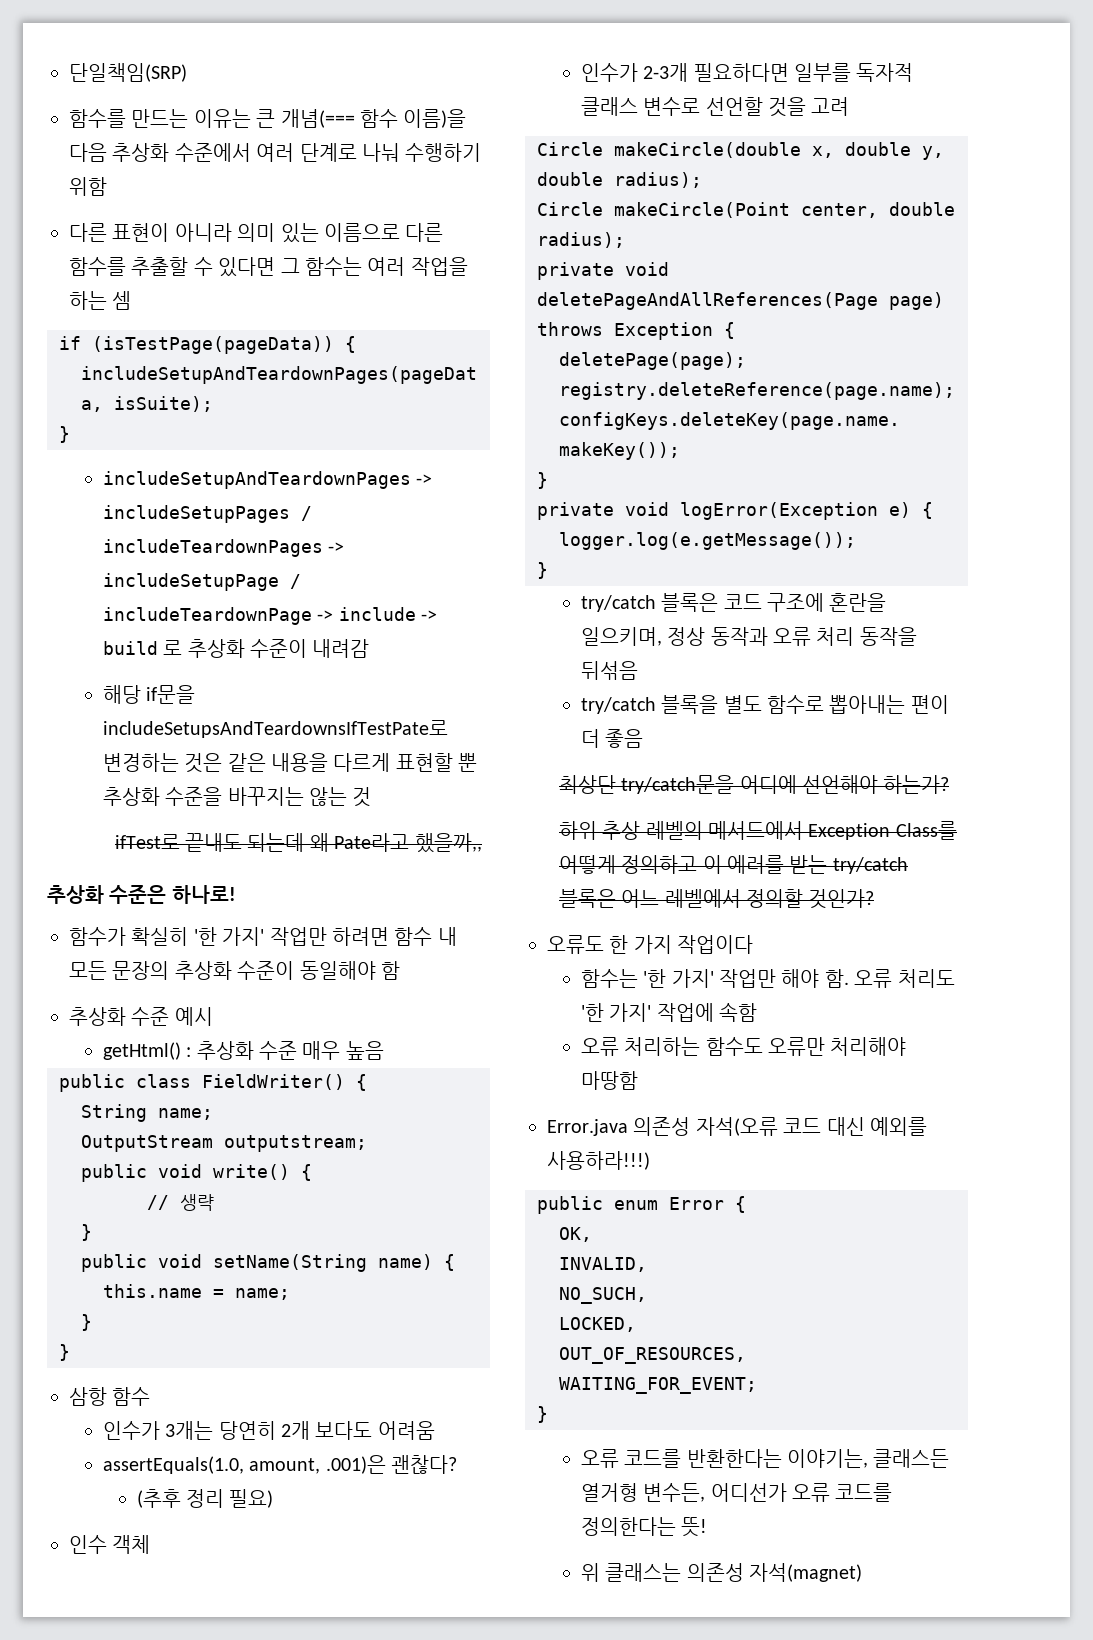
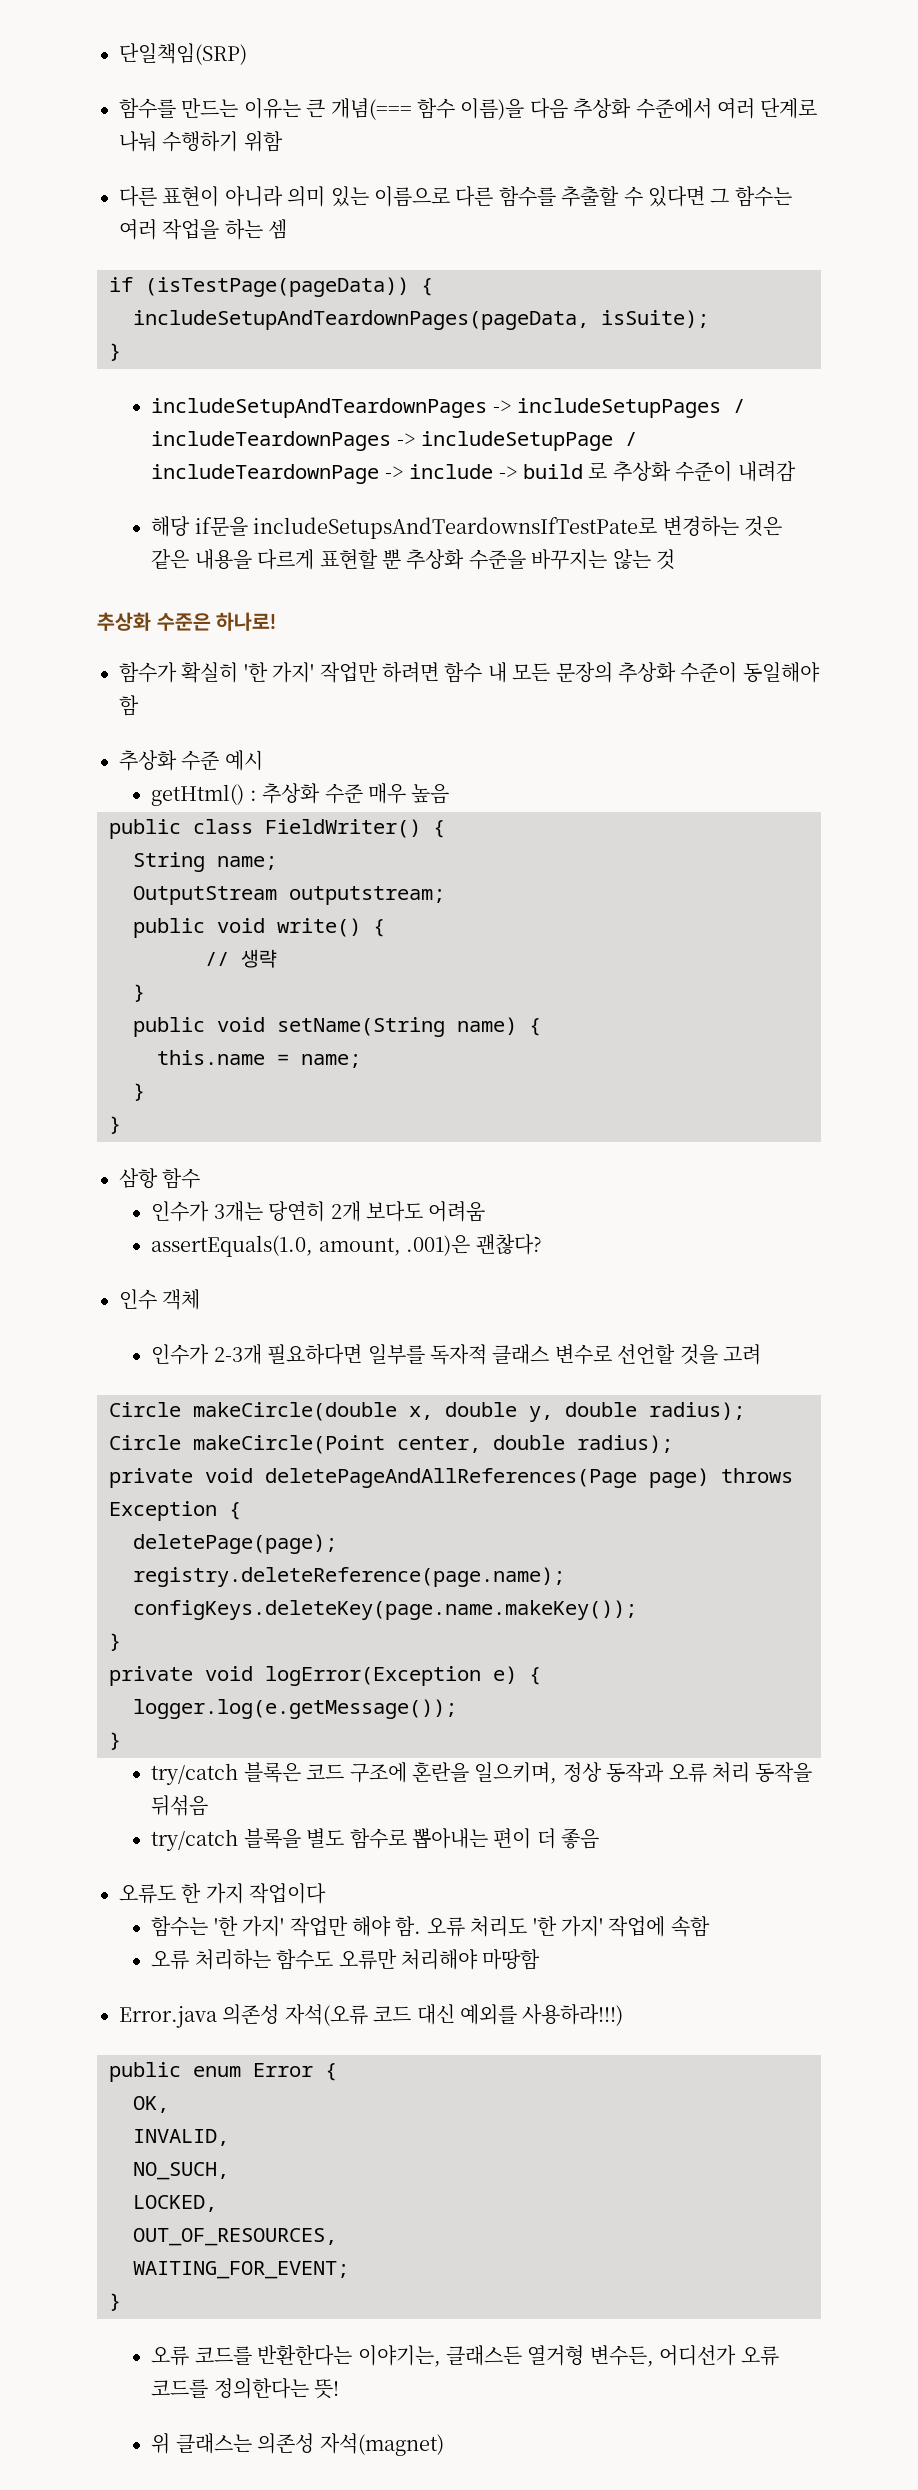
- ifTest로 끝내도 되는데 왜 Pate라고 했을까,,
- (추후 정리 필요)
- 최상단 try/catch문을 어디에 선언해야 하는가?
- 하위 추상 레벨의 메서드에서 Exception Class를 어떻게 정의하고 이 에러를 받는 try/catch 블록은 어느 레벨에서 정의할 것인가?

